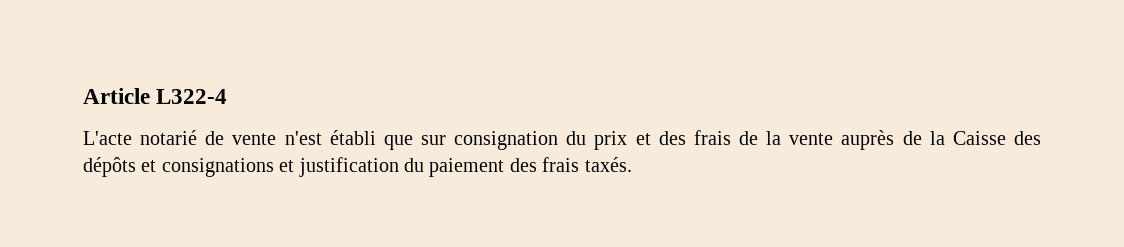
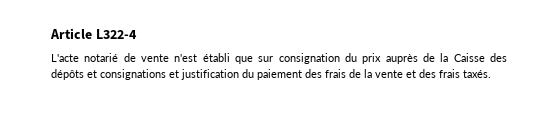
- L'acte notarié de vente n'est établi que sur consignation du prix et des frais de la vente auprès de la Caisse des dépôts et consignations et justification du paiement des frais taxés.
+ L'acte notarié de vente n'est établi que sur consignation du prix auprès de la Caisse des dépôts et consignations et justification du paiement des frais de la vente et des frais taxés.

